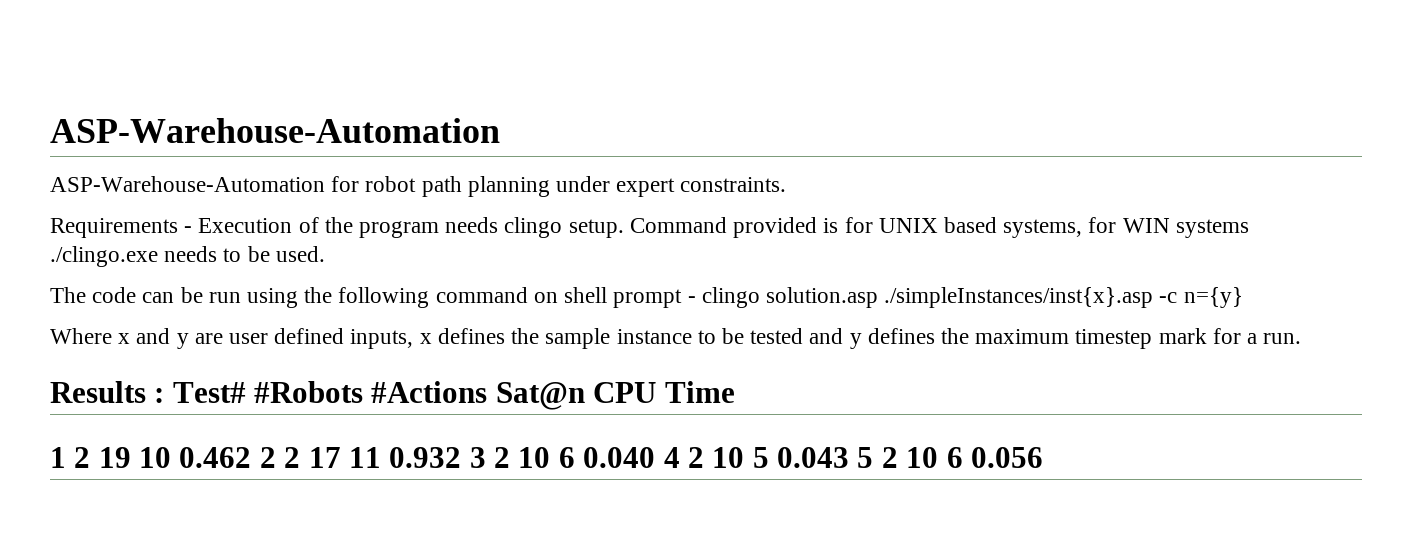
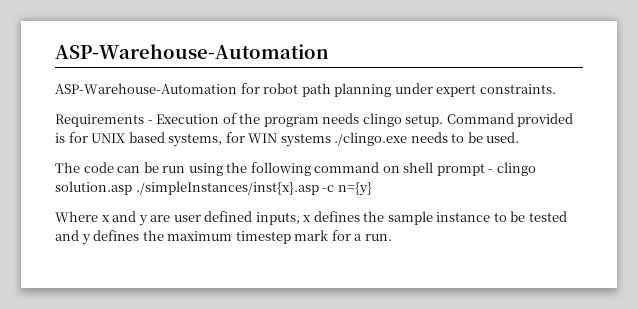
- Results : Test# #Robots #Actions Sat@n CPU Time
- 1 2 19 10 0.462 2 2 17 11 0.932 3 2 10 6 0.040 4 2 10 5 0.043 5 2 10 6 0.056

